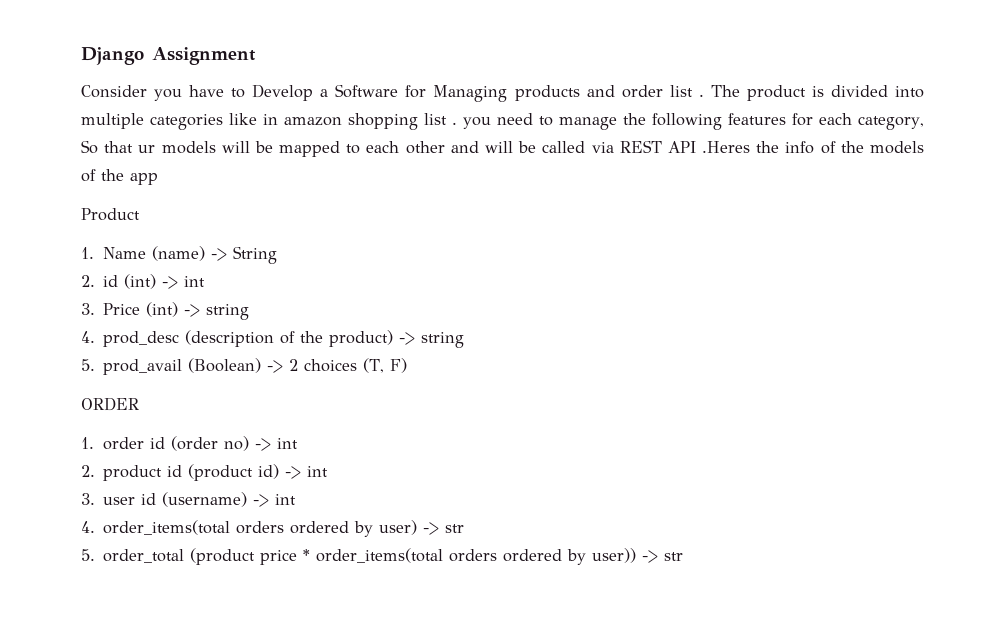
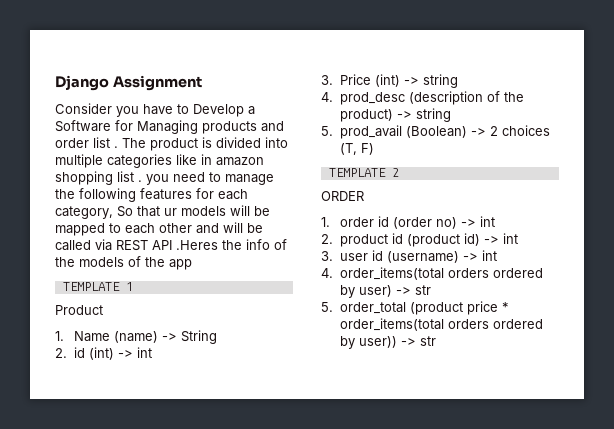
+ TEMPLATE 1
+ TEMPLATE 2

